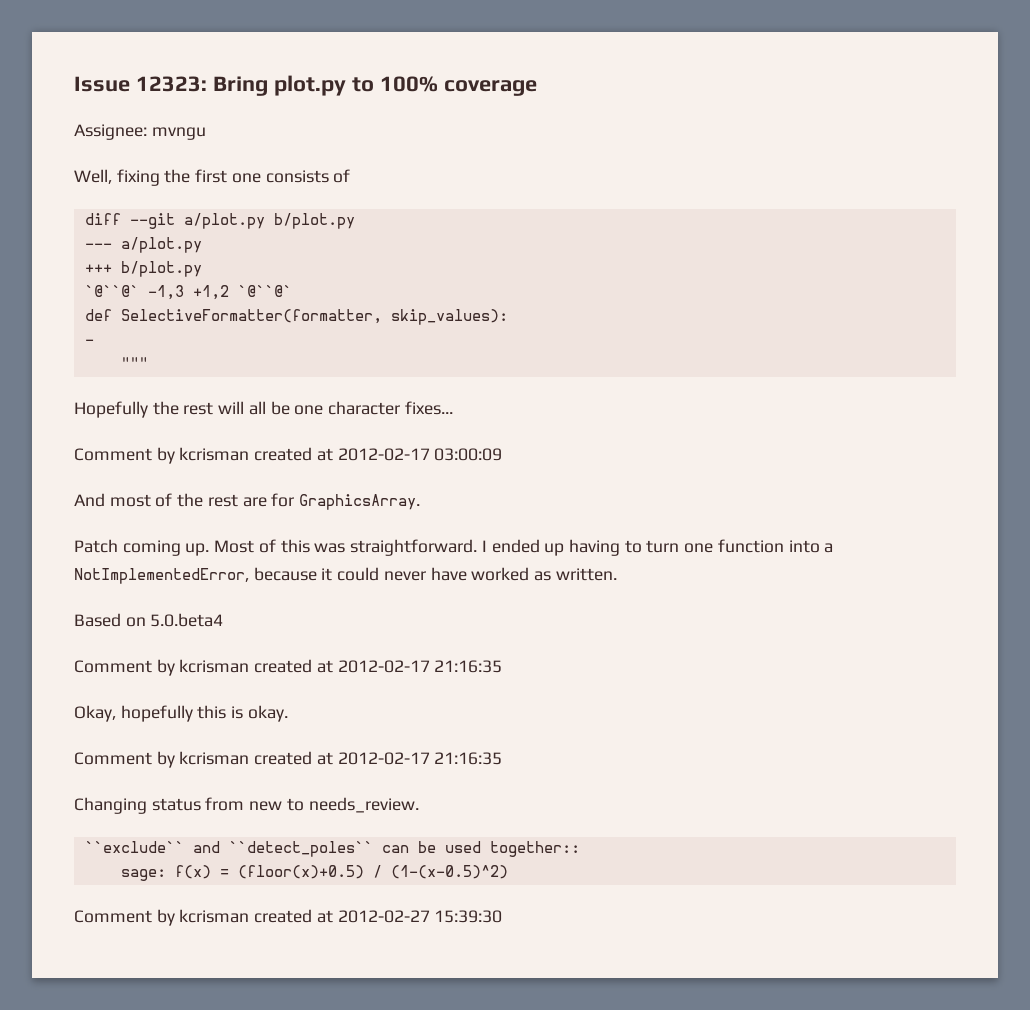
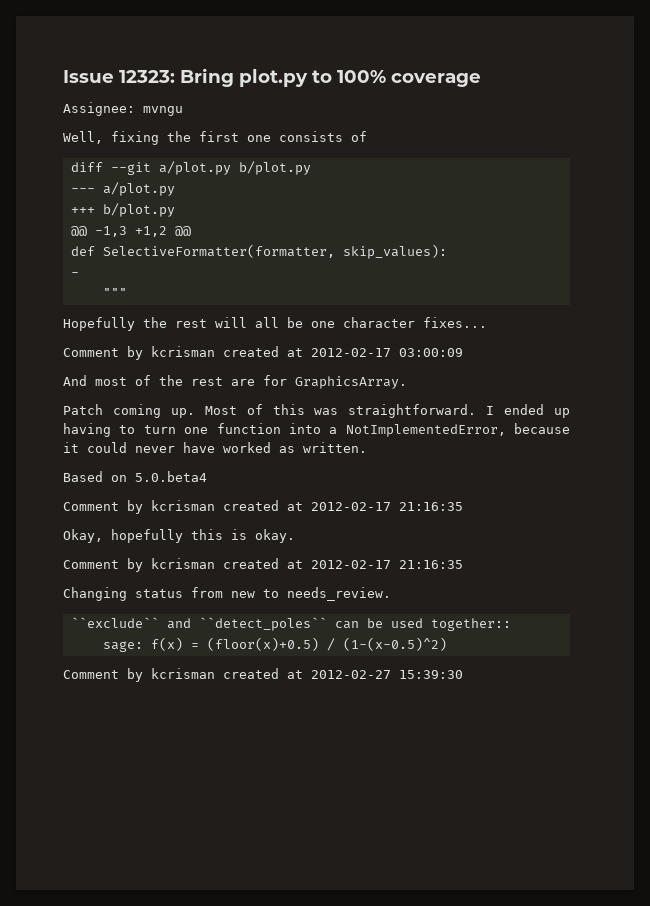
- `@``@` -1,3 +1,2 `@``@`
+ @@ -1,3 +1,2 @@

